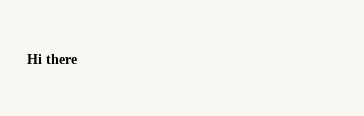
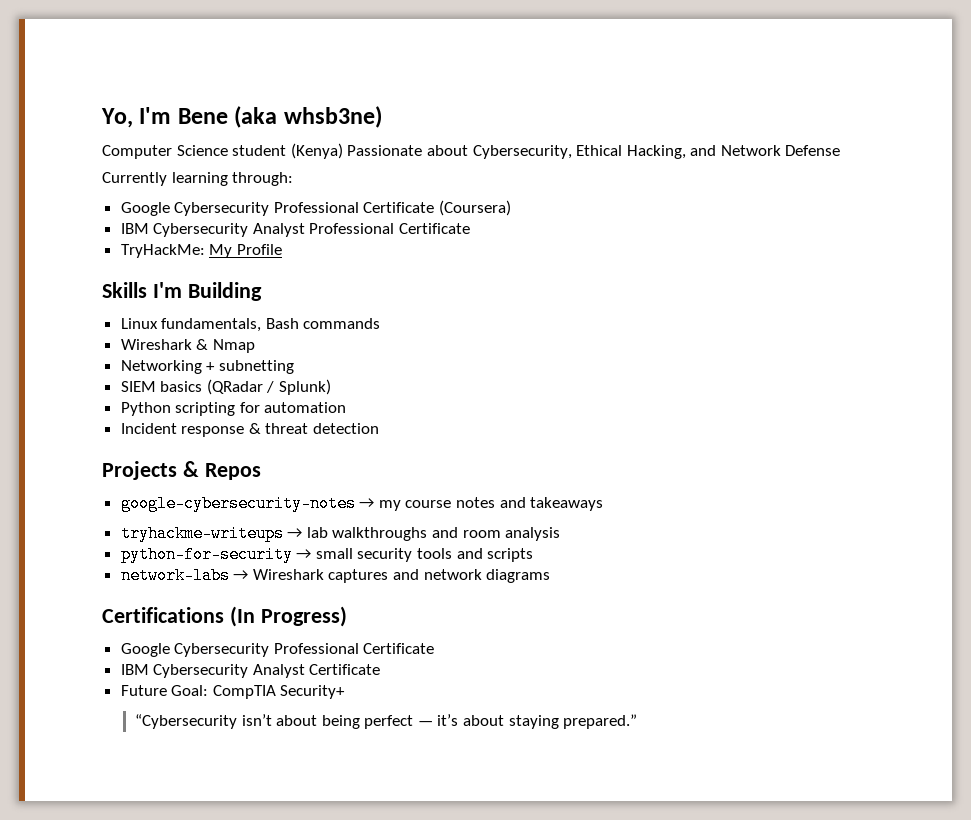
- Hi there
+ Yo, I'm Bene (aka whsb3ne)
+ Computer Science student (Kenya) Passionate about Cybersecurity, Ethical Hacking, and Network Defense
+ Currently learning through:
+ Google Cybersecurity Professional Certificate (Coursera)
+ IBM Cybersecurity Analyst Professional Certificate
+ TryHackMe: My Profile
+ Skills I'm Building
+ Linux fundamentals, Bash commands
+ Wireshark & Nmap
+ Networking + subnetting
+ SIEM basics (QRadar / Splunk)
+ Python scripting for automation
+ Incident response & threat detection
+ Projects & Repos
+ google-cybersecurity-notes → my course notes and takeaways
+ tryhackme-writeups → lab walkthroughs and room analysis
+ python-for-security → small security tools and scripts
+ network-labs → Wireshark captures and network diagrams
+ Certifications (In Progress)
+ Google Cybersecurity Professional Certificate
+ IBM Cybersecurity Analyst Certificate
+ Future Goal: CompTIA Security+
+ “Cybersecurity isn’t about being perfect — it’s about staying prepared.”

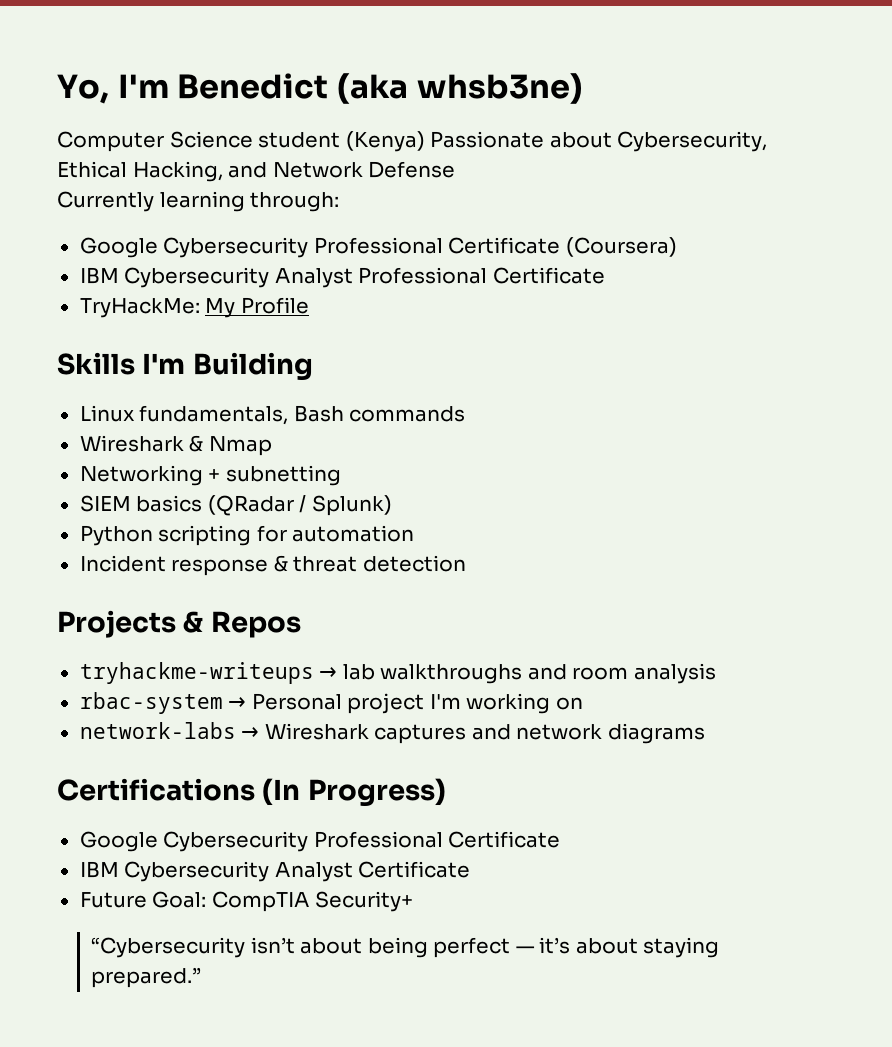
- Yo, I'm Bene (aka whsb3ne)
+ Yo, I'm Benedict (aka whsb3ne)
- google-cybersecurity-notes → my course notes and takeaways
- python-for-security → small security tools and scripts
+ rbac-system → Personal project I'm working on

